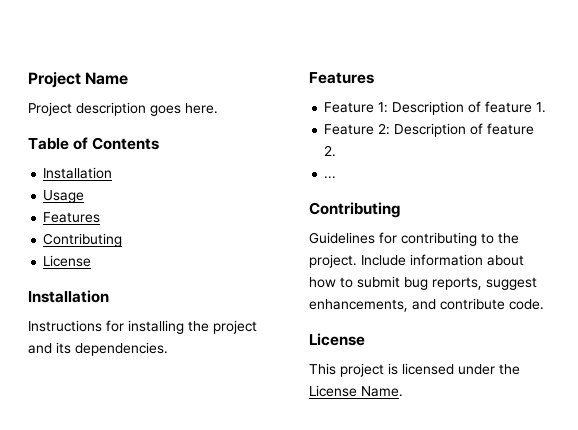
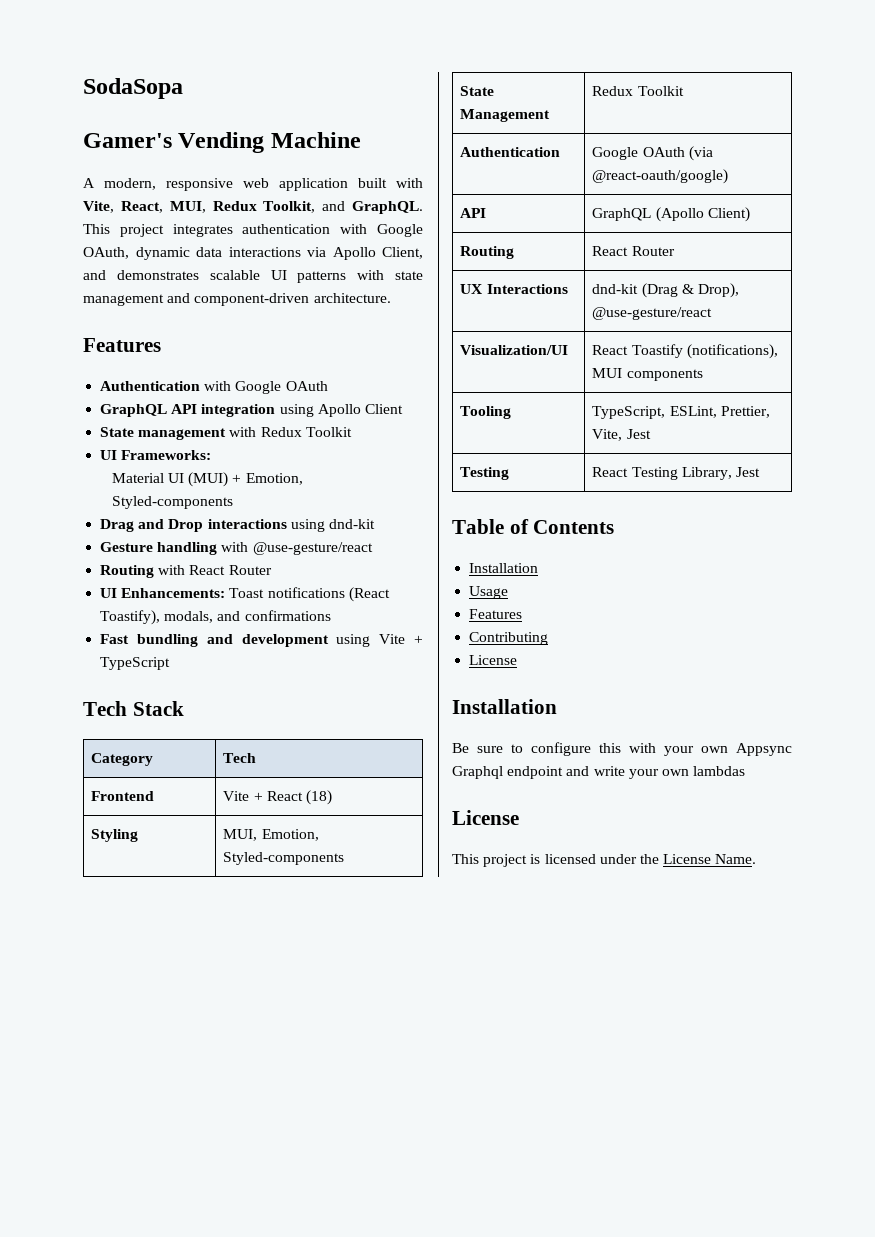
- Project Name
- Project description goes here.
+ SodaSopa
+ Gamer's Vending Machine
+ A modern, responsive web application built with Vite, React, MUI, Redux Toolkit, and GraphQL. This project integrates authentication with Google OAuth, dynamic data interactions via Apollo Client, and demonstrates scalable UI patterns with state management and component-driven architecture.
+ Features
+ Authentication with Google OAuth
+ GraphQL API integration using Apollo Client
+ State management with Redux Toolkit
+ UI Frameworks:
+ Material UI (MUI) + Emotion, Styled-components
+ Drag and Drop interactions using dnd-kit
+ Gesture handling with @use-gesture/react
+ Routing with React Router
+ UI Enhancements: Toast notifications (React Toastify), modals, and confirmations
+ Fast bundling and development using Vite + TypeScript
+ Tech Stack
+ Category | Tech
+ Frontend | Vite + React (18)
+ Styling | MUI, Emotion, Styled-components
+ State Management | Redux Toolkit
+ Authentication | Google OAuth (via @react-oauth/google)
+ API | GraphQL (Apollo Client)
+ Routing | React Router
+ UX Interactions | dnd-kit (Drag & Drop), @use-gesture/react
+ Visualization/UI | React Toastify (notifications), MUI components
+ Tooling | TypeScript, ESLint, Prettier, Vite, Jest
+ Testing | React Testing Library, Jest
- Instructions for installing the project and its dependencies.
- Features
- Feature 1: Description of feature 1.
- Feature 2: Description of feature 2.
- ...
- Contributing
- Guidelines for contributing to the project. Include information about how to submit bug reports, suggest enhancements, and contribute code.
+ Be sure to configure this with your own Appsync Graphql endpoint and write your own lambdas

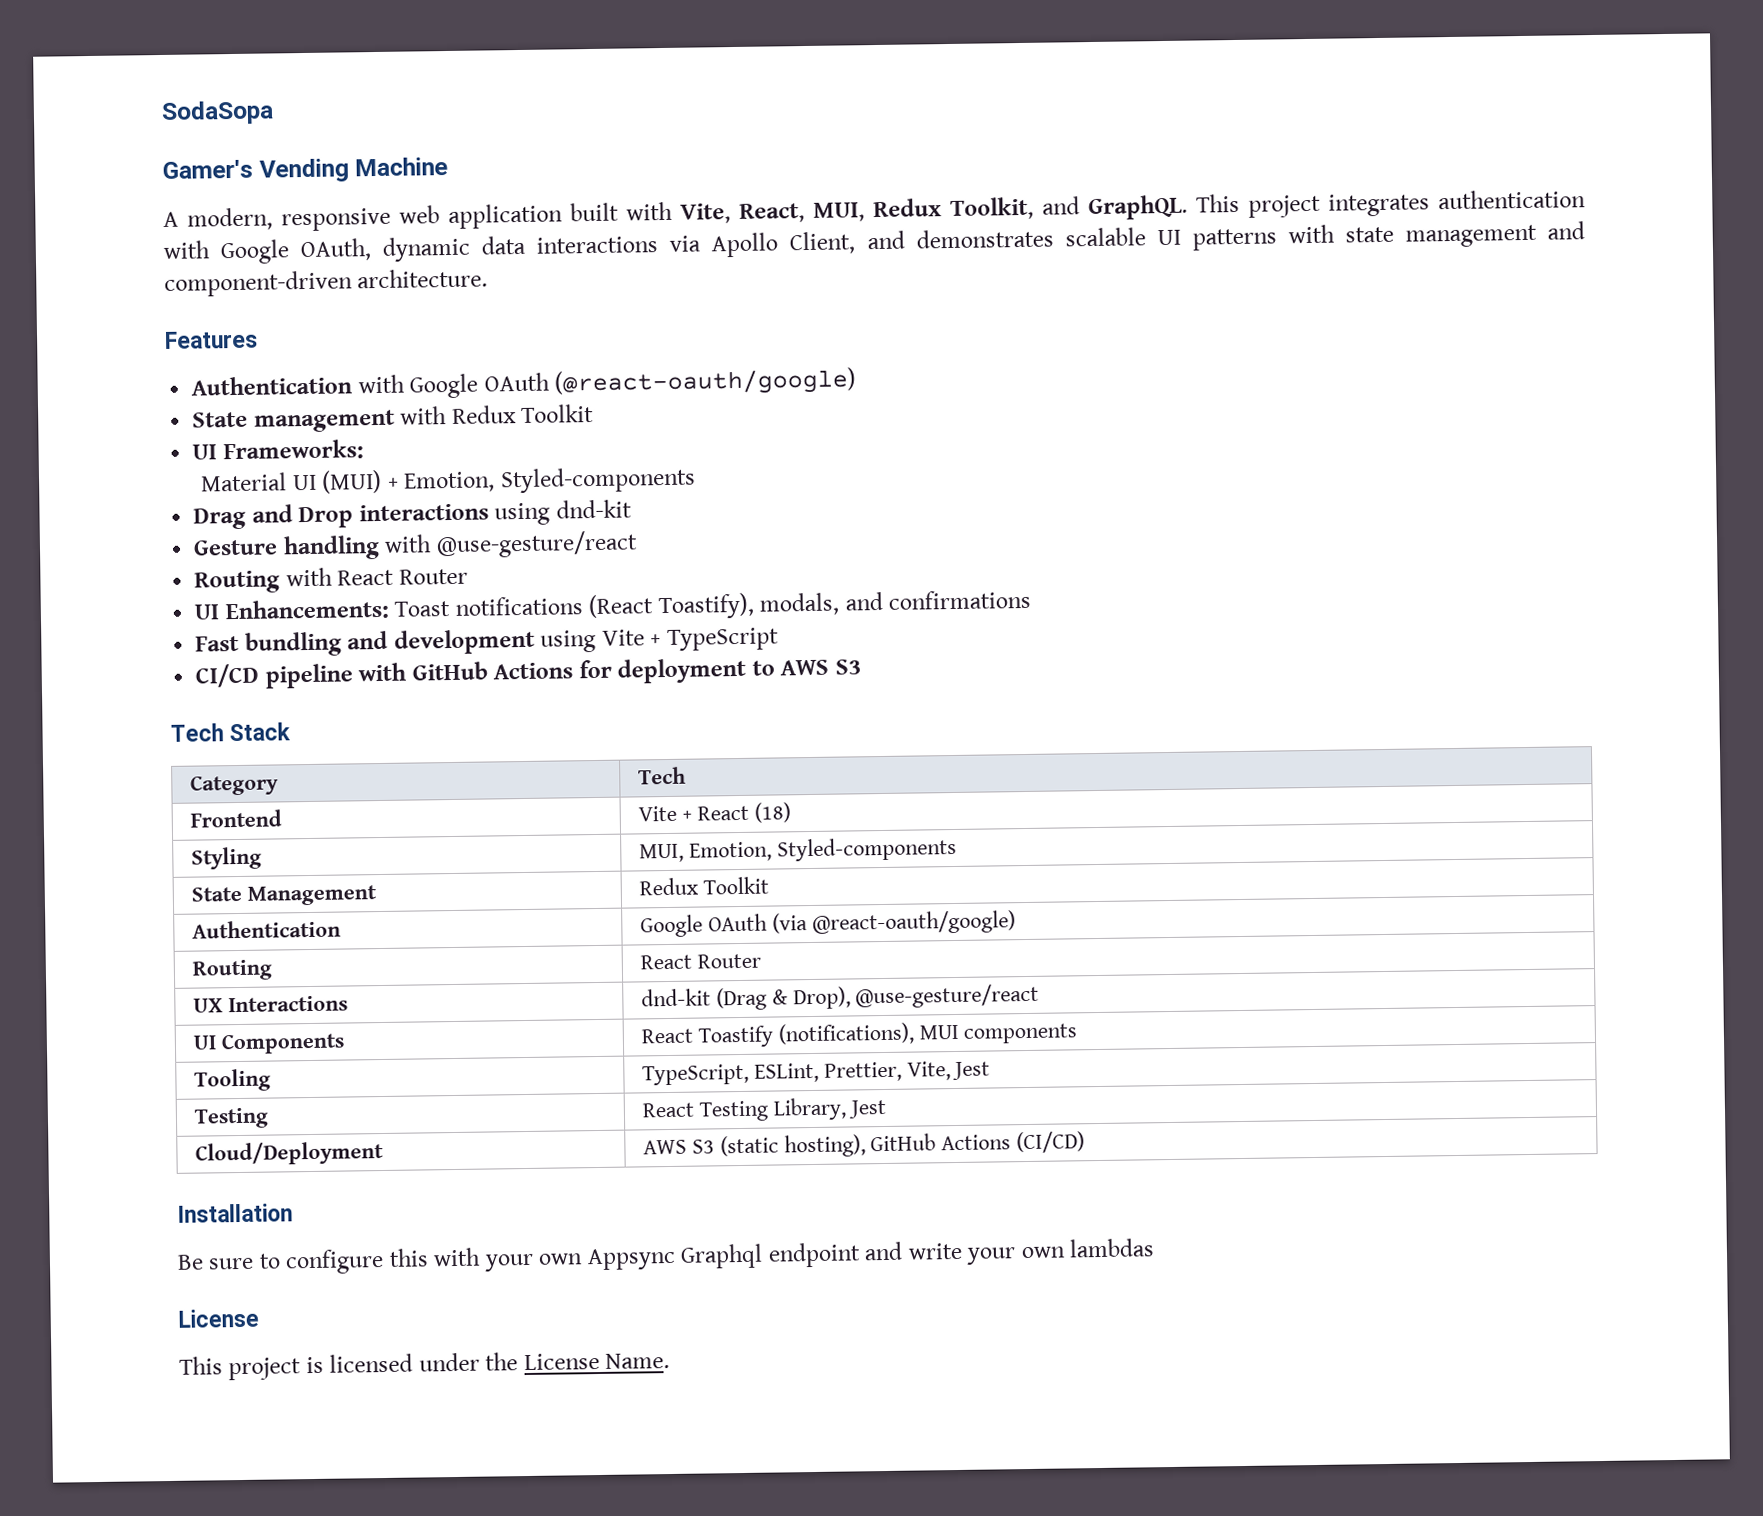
- Authentication with Google OAuth
- GraphQL API integration using Apollo Client
+ Authentication with Google OAuth (@react-oauth/google)
+ CI/CD pipeline with GitHub Actions for deployment to AWS S3
- API | GraphQL (Apollo Client)
- Visualization/UI | React Toastify (notifications), MUI components
+ UI Components | React Toastify (notifications), MUI components
- Table of Contents
- Installation
- Usage
- Features
- Contributing
- License
+ Cloud/Deployment | AWS S3 (static hosting), GitHub Actions (CI/CD)

